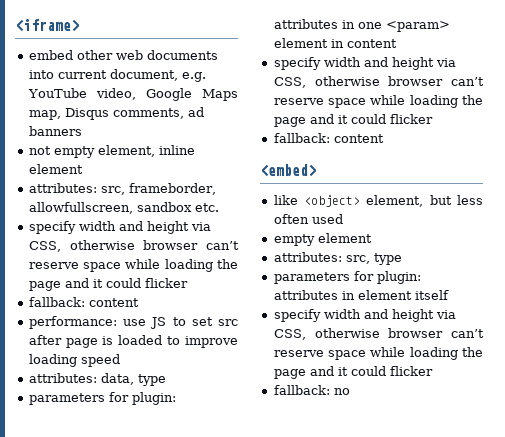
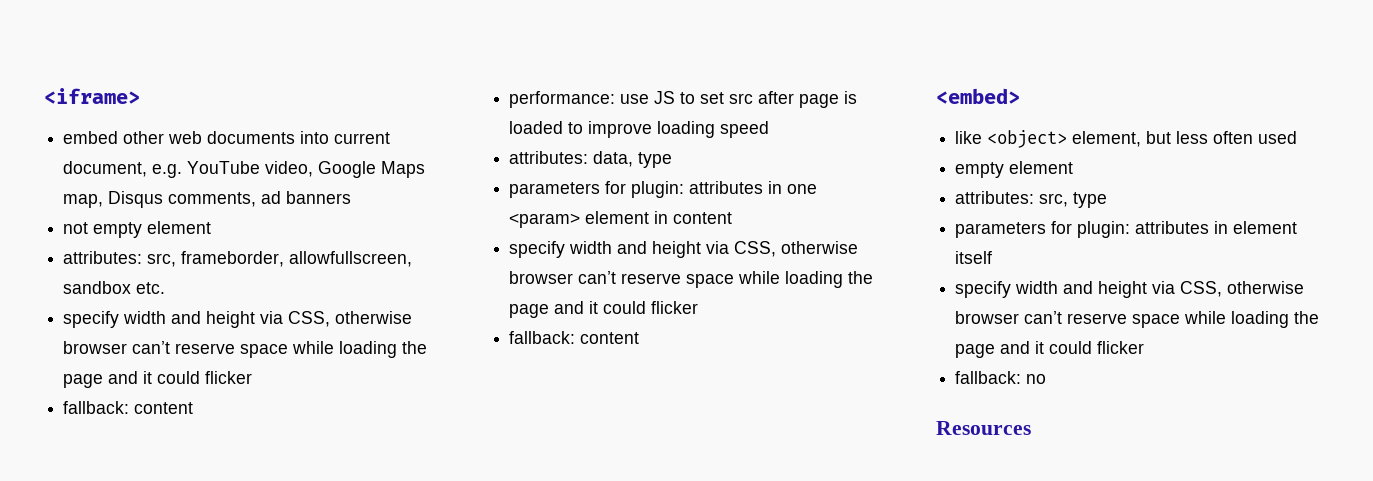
- not empty element, inline element
+ not empty element
+ Resources

